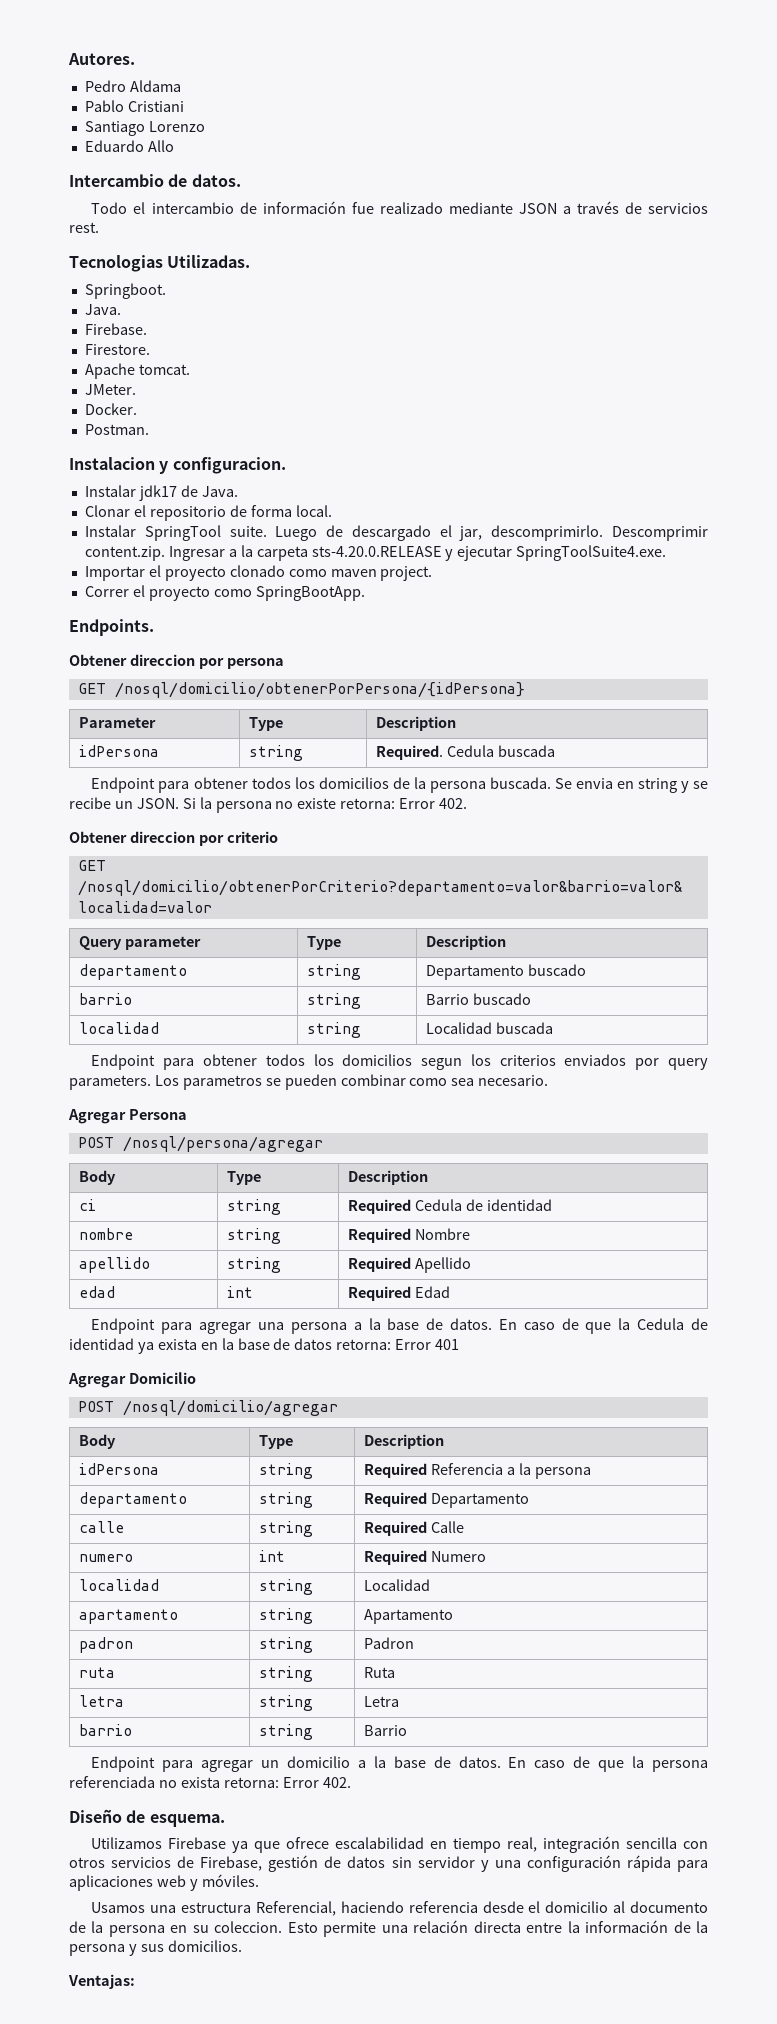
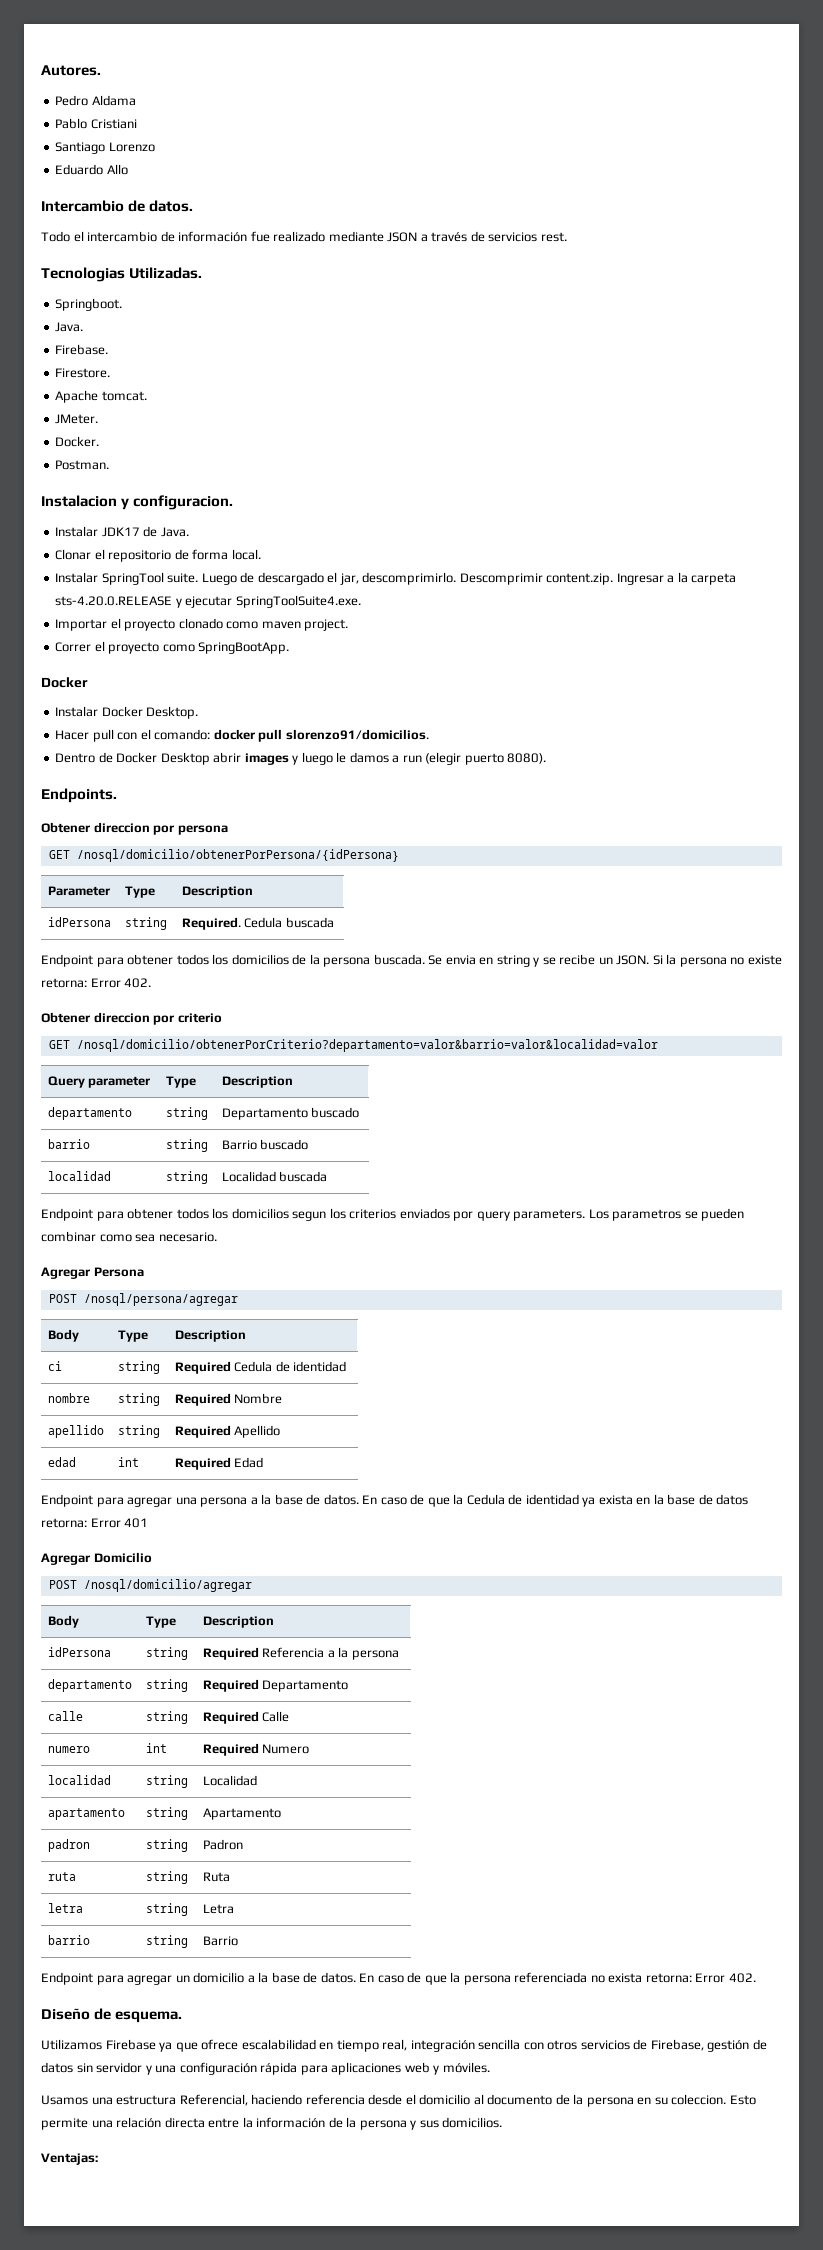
- Instalar jdk17 de Java.
+ Instalar JDK17 de Java.
  Correr el proyecto como SpringBootApp.
+ Docker
+ Instalar Docker Desktop.
+ Hacer pull con el comando: docker pull slorenzo91/domicilios.
+ Dentro de Docker Desktop abrir images y luego le damos a run (elegir puerto 8080).

